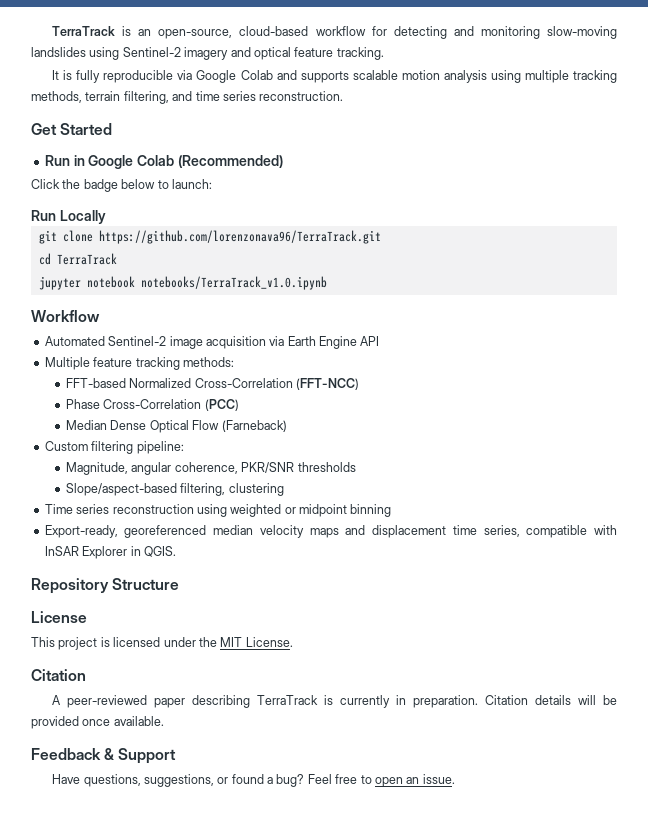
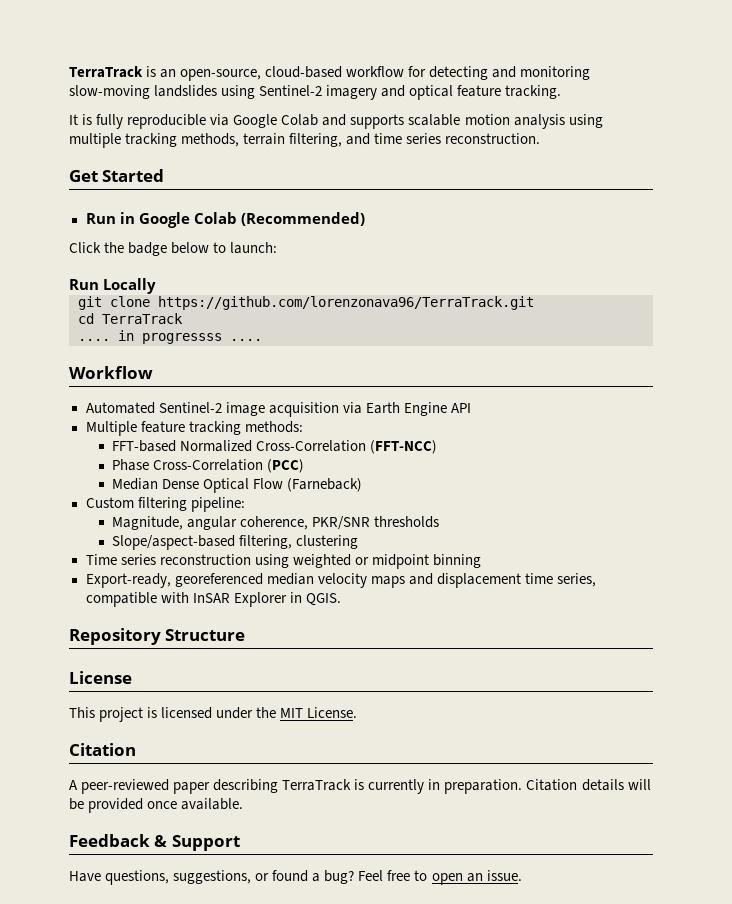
- jupyter notebook notebooks/TerraTrack_v1.0.ipynb
+ .... in progressss ....

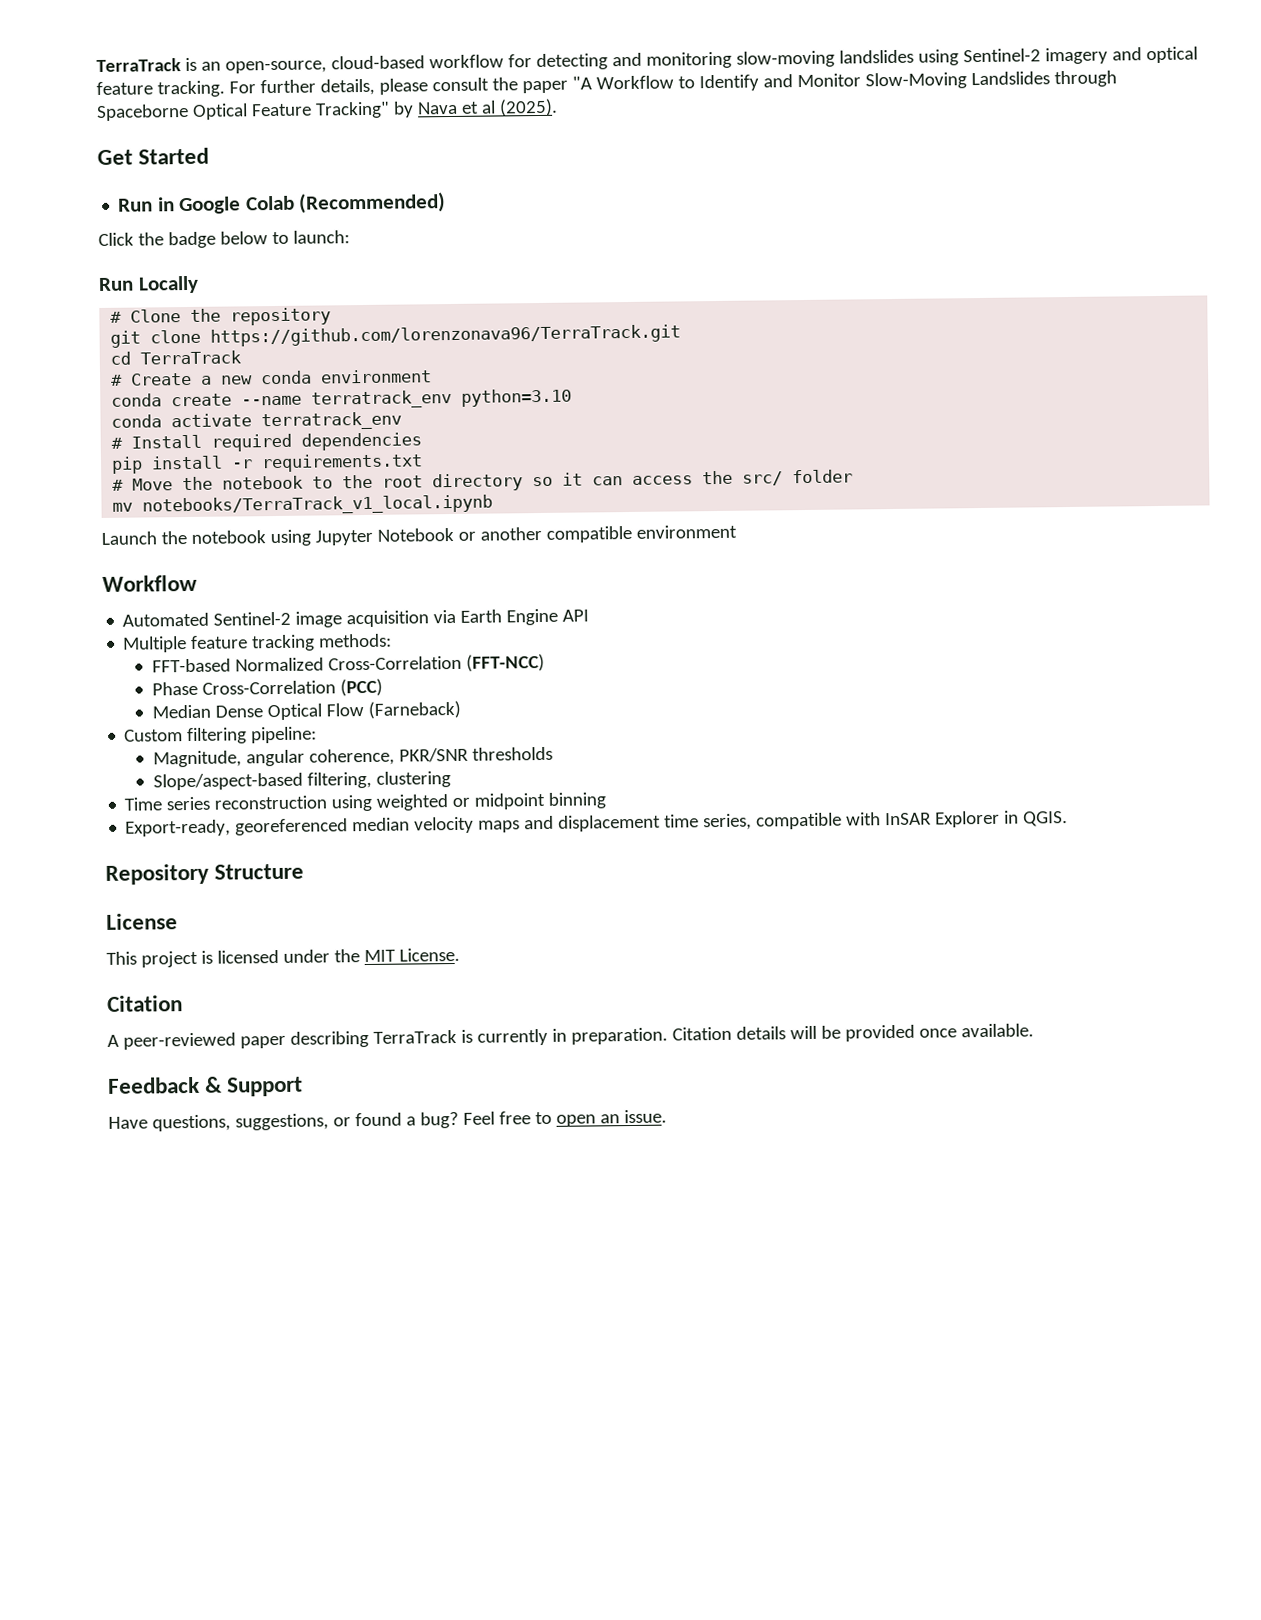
- TerraTrack is an open-source, cloud-based workflow for detecting and monitoring slow-moving landslides using Sentinel-2 imagery and optical feature tracking.
- It is fully reproducible via Google Colab and supports scalable motion analysis using multiple tracking methods, terrain filtering, and time series reconstruction.
+ TerraTrack is an open-source, cloud-based workflow for detecting and monitoring slow-moving landslides using Sentinel-2 imagery and optical feature tracking. For further details, please consult the paper "A Workflow to Identify and Monitor Slow-Moving Landslides through Spaceborne Optical Feature Tracking" by Nava et al (2025).
+ # Clone the repository
- .... in progressss ....
+ # Create a new conda environment
+ conda create --name terratrack_env python=3.10
+ conda activate terratrack_env
+ # Install required dependencies
+ pip install -r requirements.txt
+ # Move the notebook to the root directory so it can access the src/ folder
+ mv notebooks/TerraTrack_v1_local.ipynb
+ Launch the notebook using Jupyter Notebook or another compatible environment

